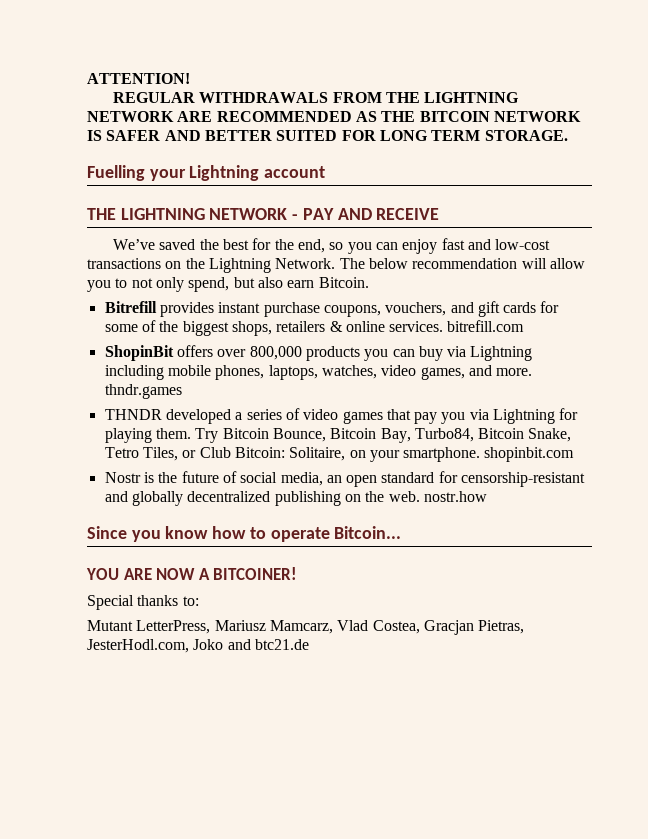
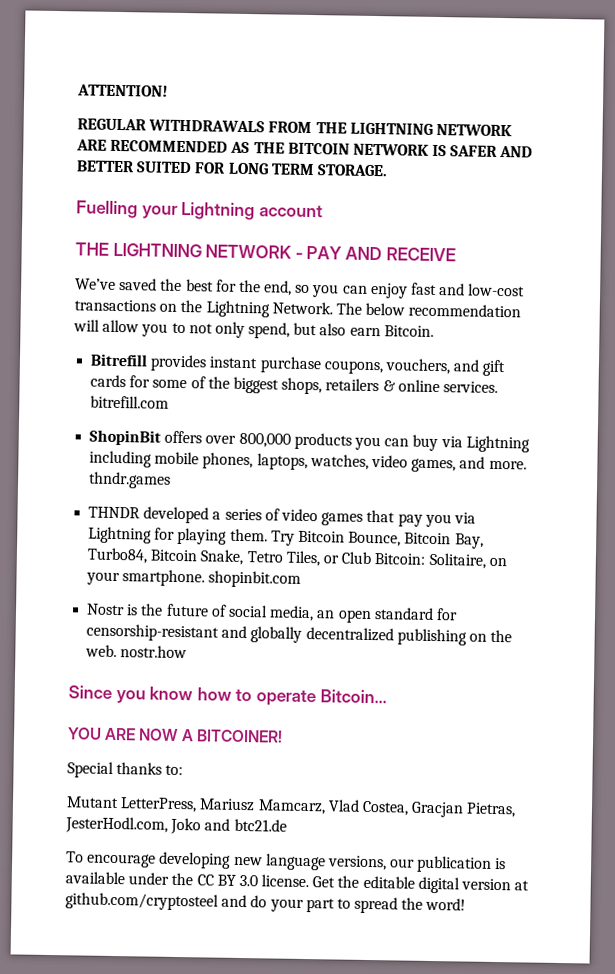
+ To encourage developing new language versions, our publication is available under the CC BY 3.0 license. Get the editable digital version at github.com/cryptosteel and do your part to spread the word!

